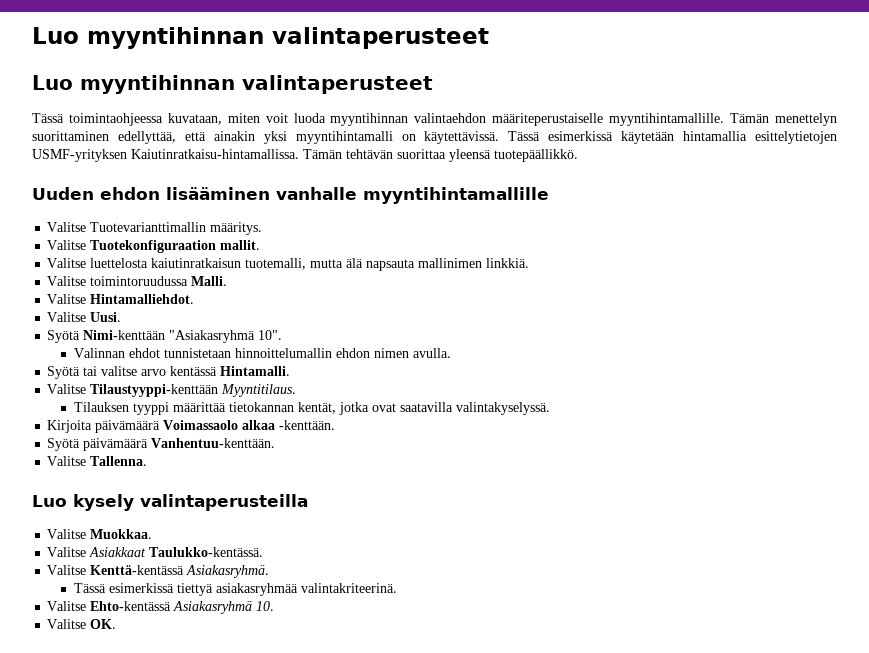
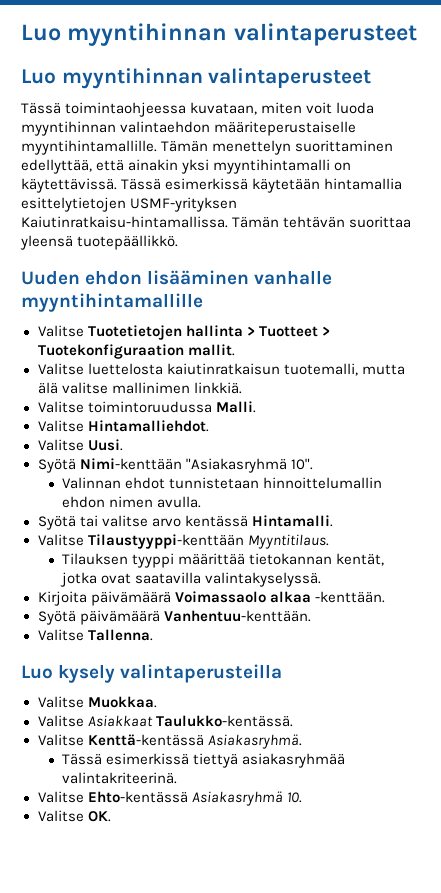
- Valitse Tuotevarianttimallin määritys.
- Valitse Tuotekonfiguraation mallit.
+ Valitse Tuotetietojen hallinta > Tuotteet > Tuotekonfiguraation mallit.
- Valitse luettelosta kaiutinratkaisun tuotemalli, mutta älä napsauta mallinimen linkkiä.
+ Valitse luettelosta kaiutinratkaisun tuotemalli, mutta älä valitse mallinimen linkkiä.

